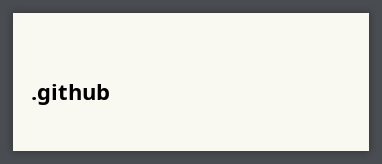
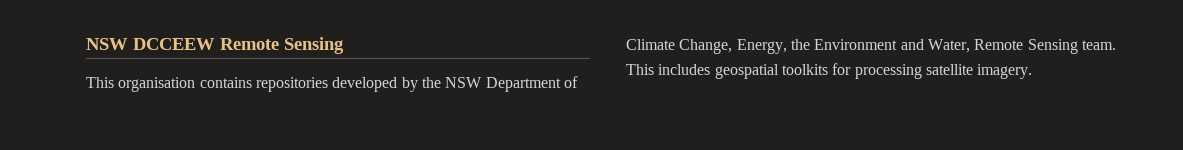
- .github
+ NSW DCCEEW Remote Sensing
+ This organisation contains repositories developed by the NSW Department of Climate Change, Energy, the Environment and Water, Remote Sensing team. This includes geospatial toolkits for processing satellite imagery.

